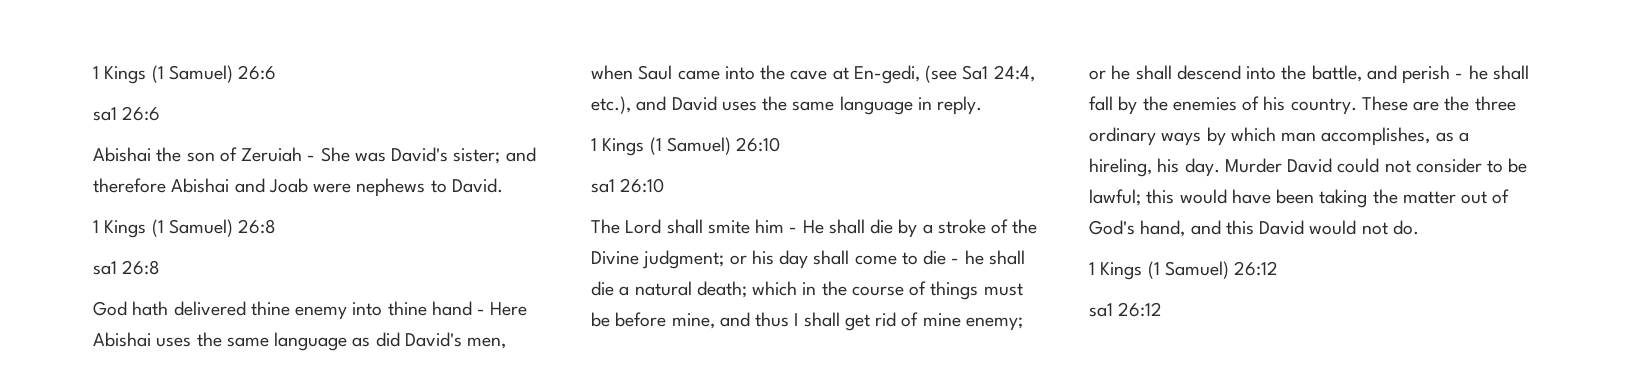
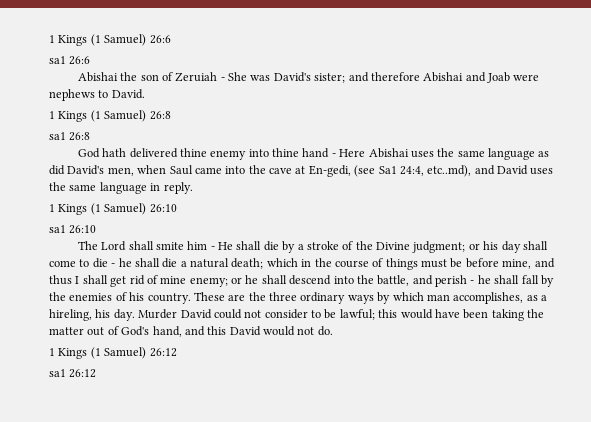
- God hath delivered thine enemy into thine hand - Here Abishai uses the same language as did David's men, when Saul came into the cave at En-gedi, (see Sa1 24:4, etc.), and David uses the same language in reply.
+ God hath delivered thine enemy into thine hand - Here Abishai uses the same language as did David's men, when Saul came into the cave at En-gedi, (see Sa1 24:4, etc..md), and David uses the same language in reply.

